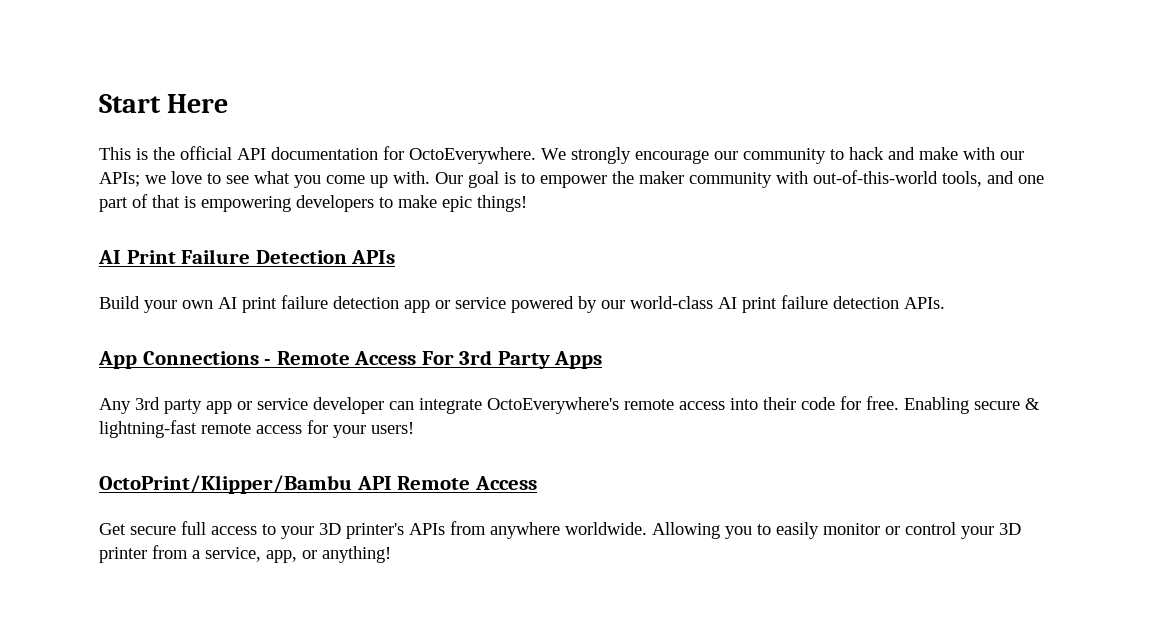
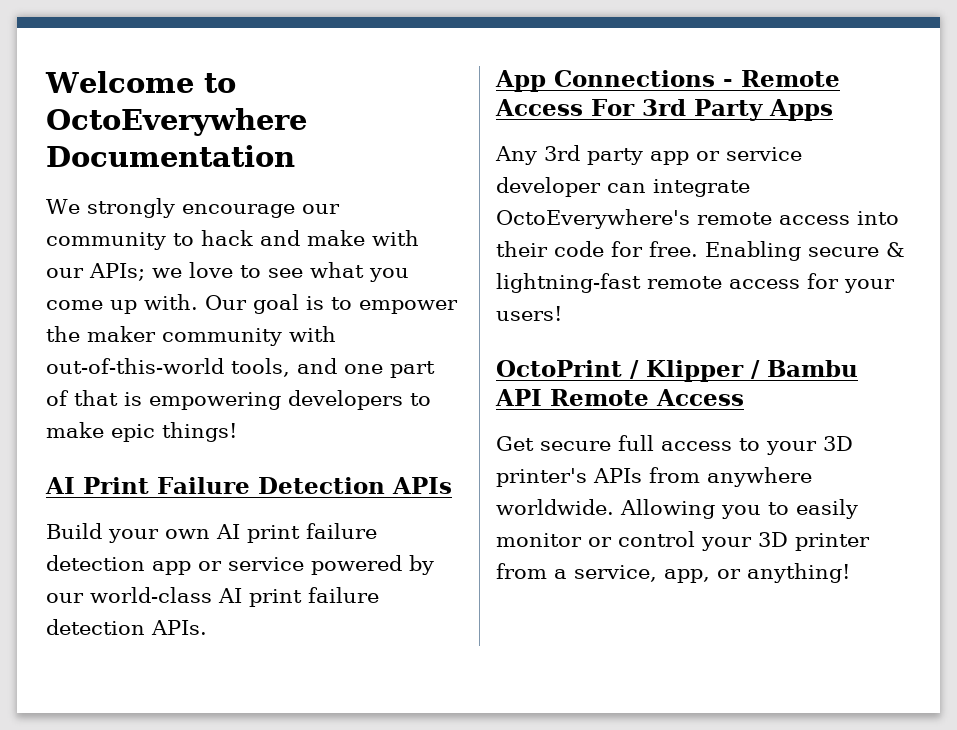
- Start Here
- This is the official API documentation for OctoEverywhere. We strongly encourage our community to hack and make with our APIs; we love to see what you come up with.
+ Welcome to OctoEverywhere Documentation
+ We strongly encourage our community to hack and make with our APIs; we love to see what you come up with.
- OctoPrint/Klipper/Bambu API Remote Access
+ OctoPrint / Klipper / Bambu API Remote Access

